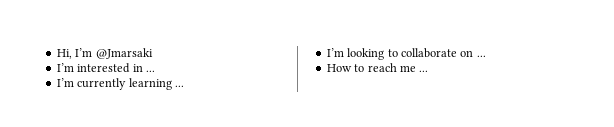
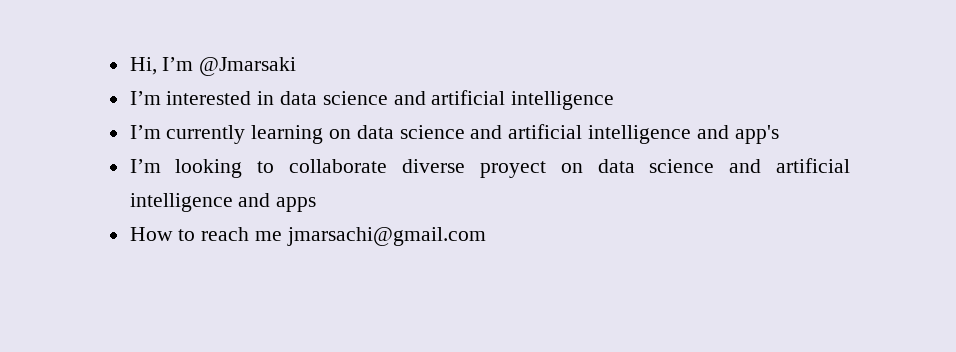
- I’m interested in ...
- I’m currently learning ...
- I’m looking to collaborate on ...
+ I’m interested in data science and artificial intelligence
+ I’m currently learning on data science and artificial intelligence and app's
+ I’m looking to collaborate diverse proyect on data science and artificial intelligence and apps
- How to reach me ...
+ How to reach me jmarsachi@gmail.com

